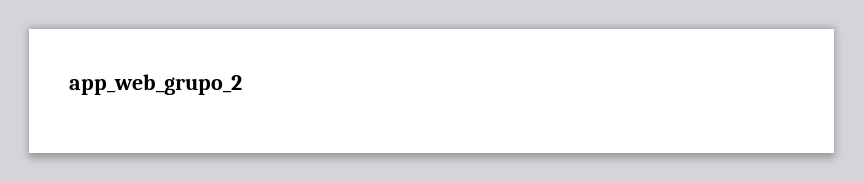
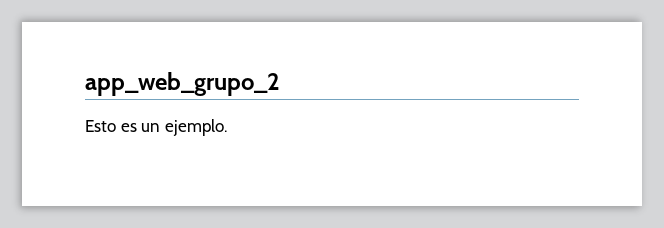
+ Esto es un ejemplo.

